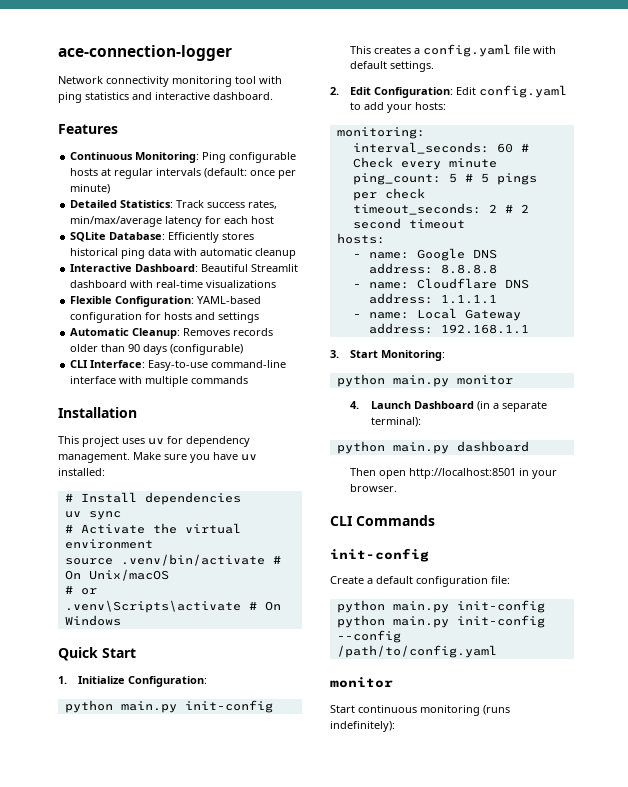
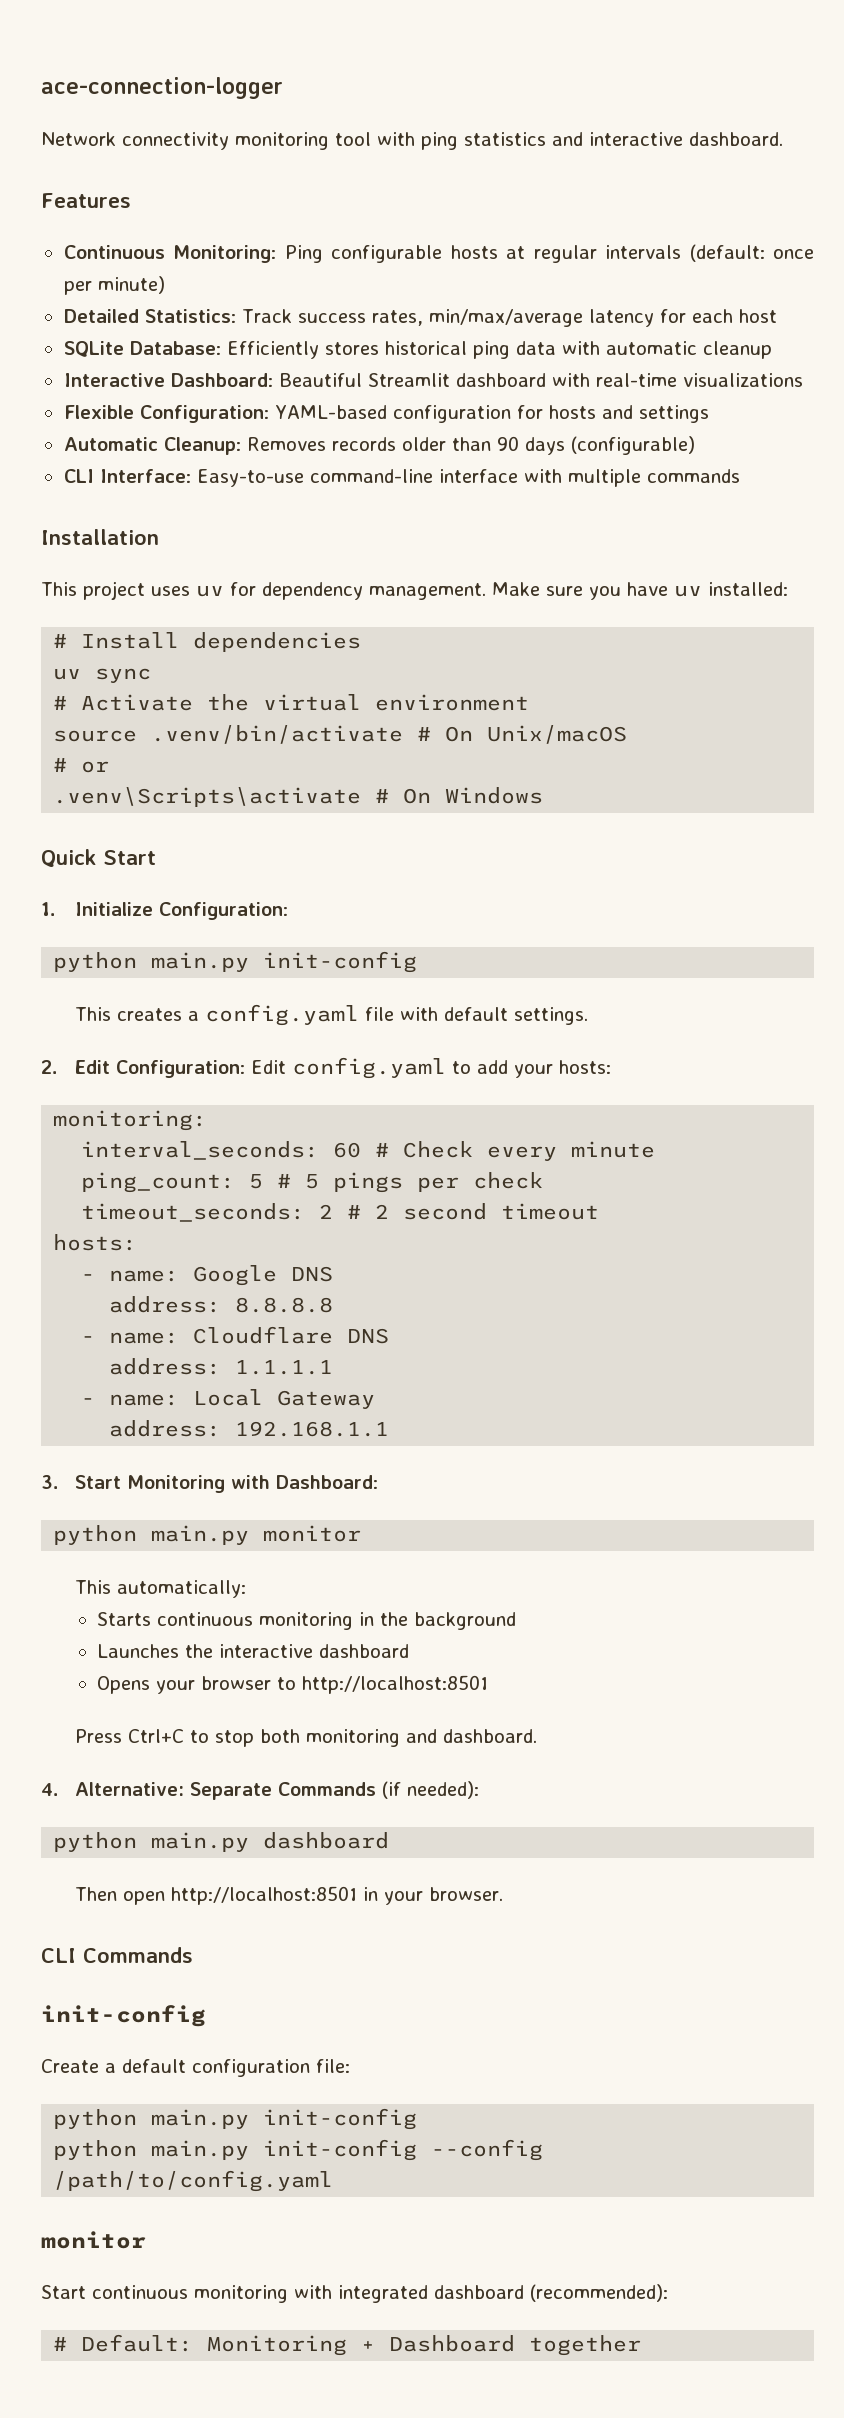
- 3. Start Monitoring:
+ 3. Start Monitoring with Dashboard:
- 4. Launch Dashboard (in a separate terminal):
+ This automatically:
+ Starts continuous monitoring in the background
+ Launches the interactive dashboard
+ Opens your browser to http://localhost:8501
+ Press Ctrl+C to stop both monitoring and dashboard.
+ 4. Alternative: Separate Commands (if needed):
- Start continuous monitoring (runs indefinitely):
+ Start continuous monitoring with integrated dashboard (recommended):
+ # Default: Monitoring + Dashboard together

